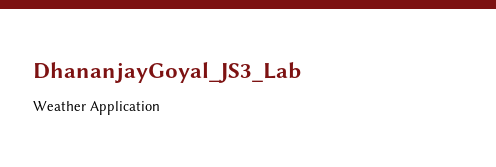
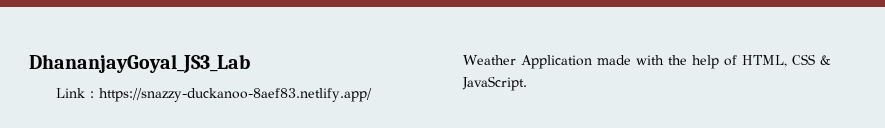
- Weather Application
+ Link : https://snazzy-duckanoo-8aef83.netlify.app/ Weather Application made with the help of HTML, CSS & JavaScript.

